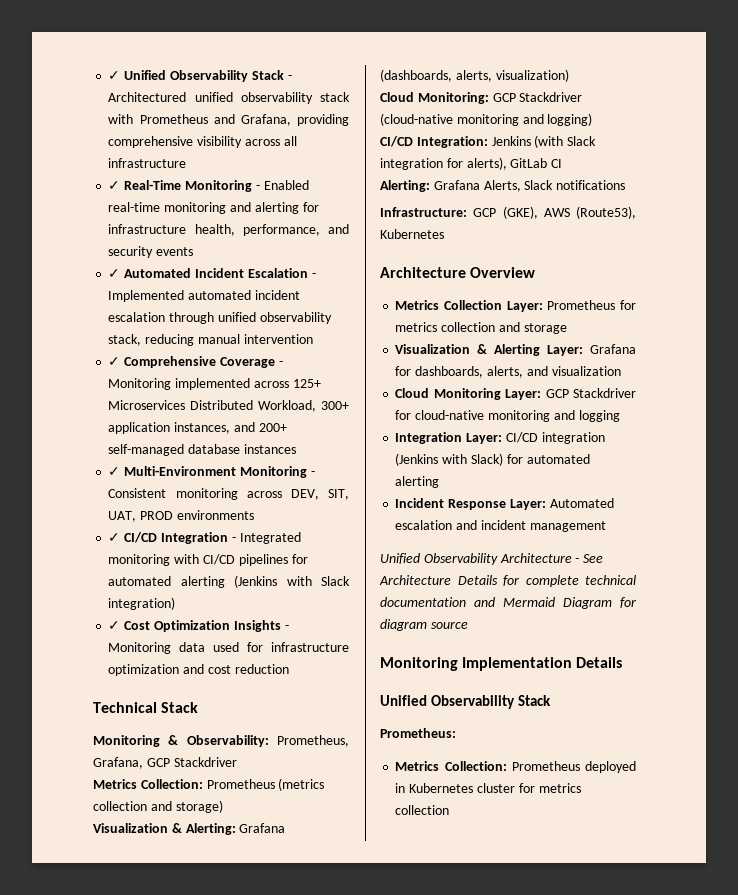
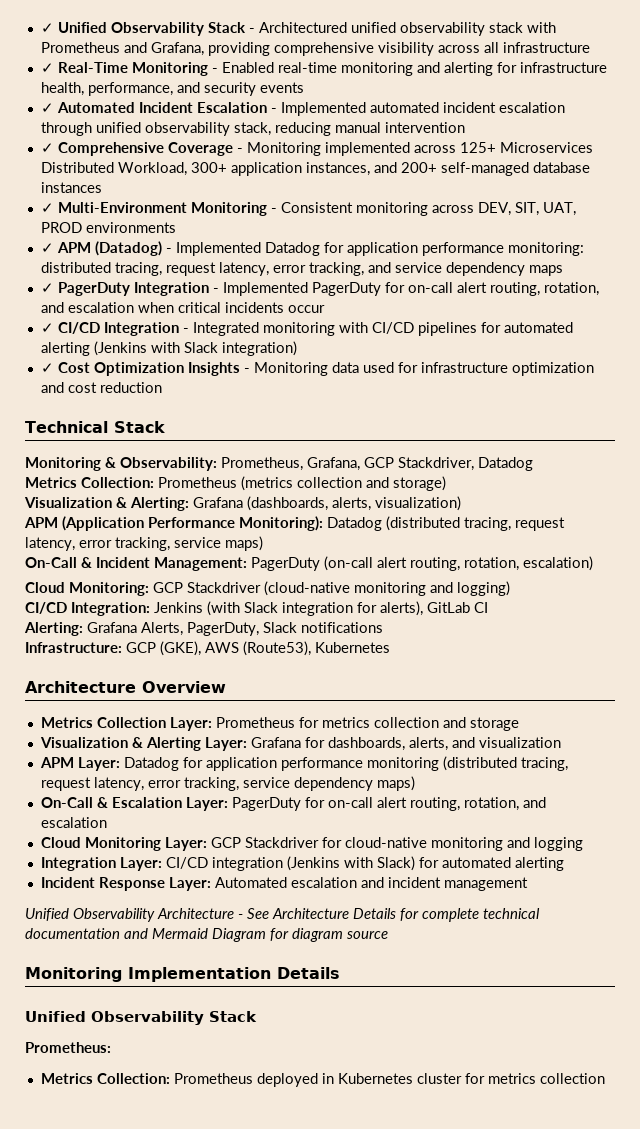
+ ✓ APM (Datadog) - Implemented Datadog for application performance monitoring: distributed tracing, request latency, error tracking, and service dependency maps
+ ✓ PagerDuty Integration - Implemented PagerDuty for on-call alert routing, rotation, and escalation when critical incidents occur
- Monitoring & Observability: Prometheus, Grafana, GCP Stackdriver
+ Monitoring & Observability: Prometheus, Grafana, GCP Stackdriver, Datadog
+ APM (Application Performance Monitoring): Datadog (distributed tracing, request latency, error tracking, service maps)
+ On-Call & Incident Management: PagerDuty (on-call alert routing, rotation, escalation)
- Alerting: Grafana Alerts, Slack notifications
+ Alerting: Grafana Alerts, PagerDuty, Slack notifications
+ APM Layer: Datadog for application performance monitoring (distributed tracing, request latency, error tracking, service dependency maps)
+ On-Call & Escalation Layer: PagerDuty for on-call alert routing, rotation, and escalation

